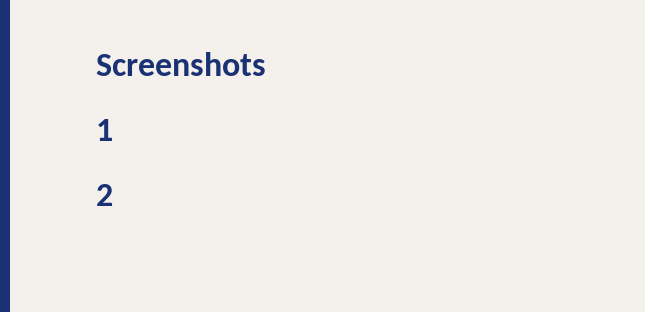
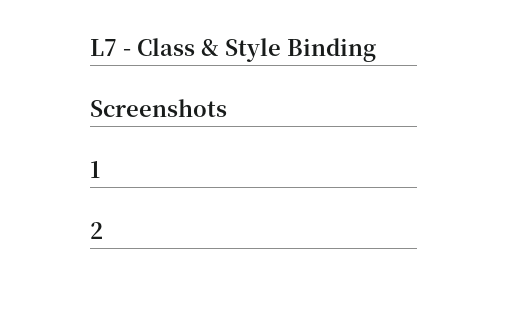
+ L7 - Class & Style Binding

